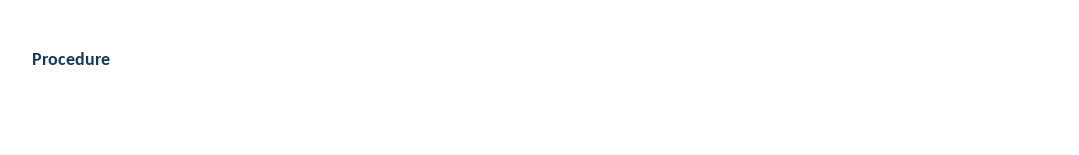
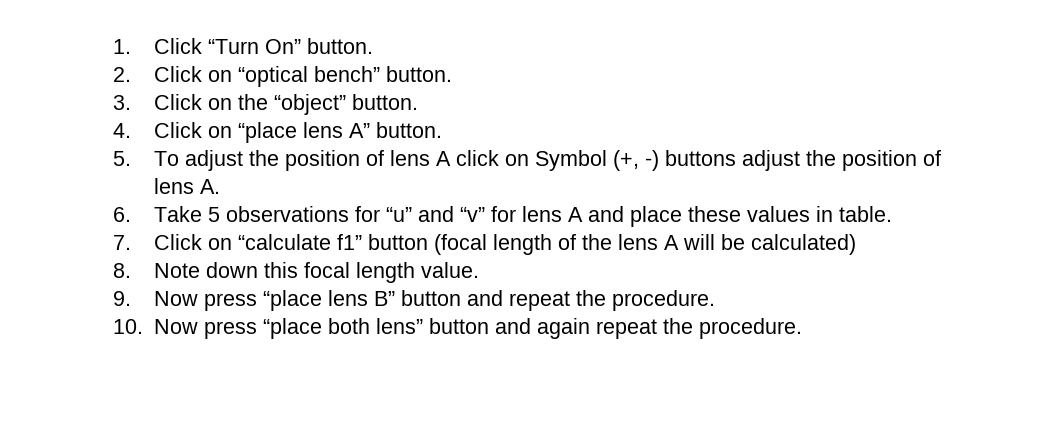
- Procedure
+ 1. Click “Turn On” button.
+ 2. Click on “optical bench” button.
+ 3. Click on the “object” button.
+ 4. Click on “place lens A” button.
+ 5. To adjust the position of lens A click on Symbol (+, -) buttons adjust the position of lens A.
+ 6. Take 5 observations for “u” and “v” for lens A and place these values in table.
+ 7. Click on “calculate f1” button (focal length of the lens A will be calculated)
+ 8. Note down this focal length value.
+ 9. Now press “place lens B” button and repeat the procedure.
+ 10. Now press “place both lens” button and again repeat the procedure.

